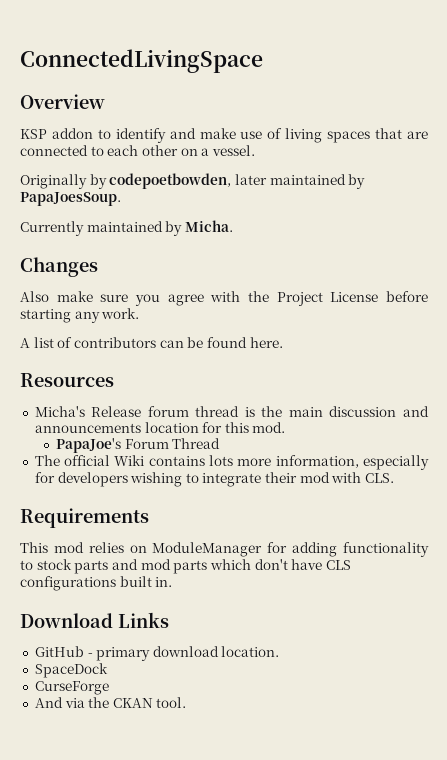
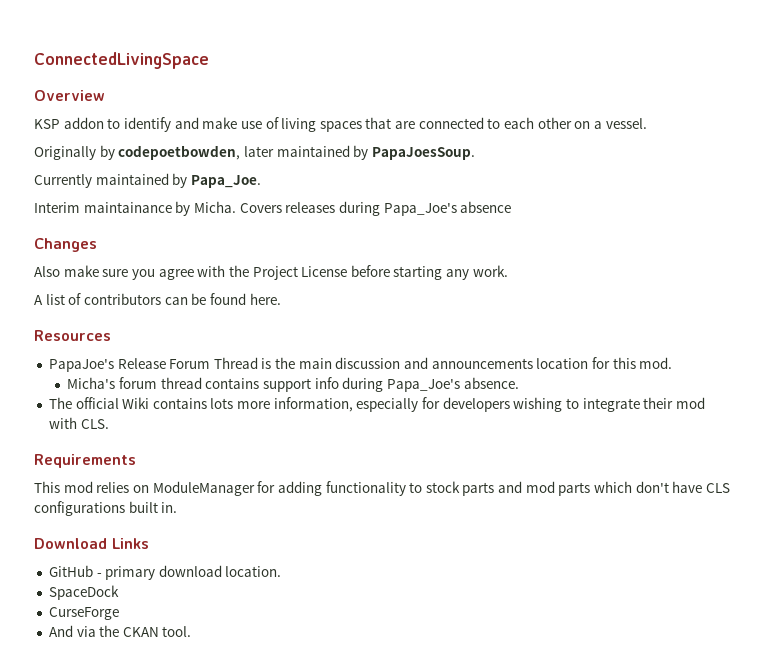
- Currently maintained by Micha.
+ Currently maintained by Papa_Joe.
+ Interim maintainance by Micha. Covers releases during Papa_Joe's absence
- Micha's Release forum thread is the main discussion and announcements location for this mod.
+ PapaJoe's Release Forum Thread is the main discussion and announcements location for this mod.
- PapaJoe's Forum Thread
+ Micha's forum thread contains support info during Papa_Joe's absence.

